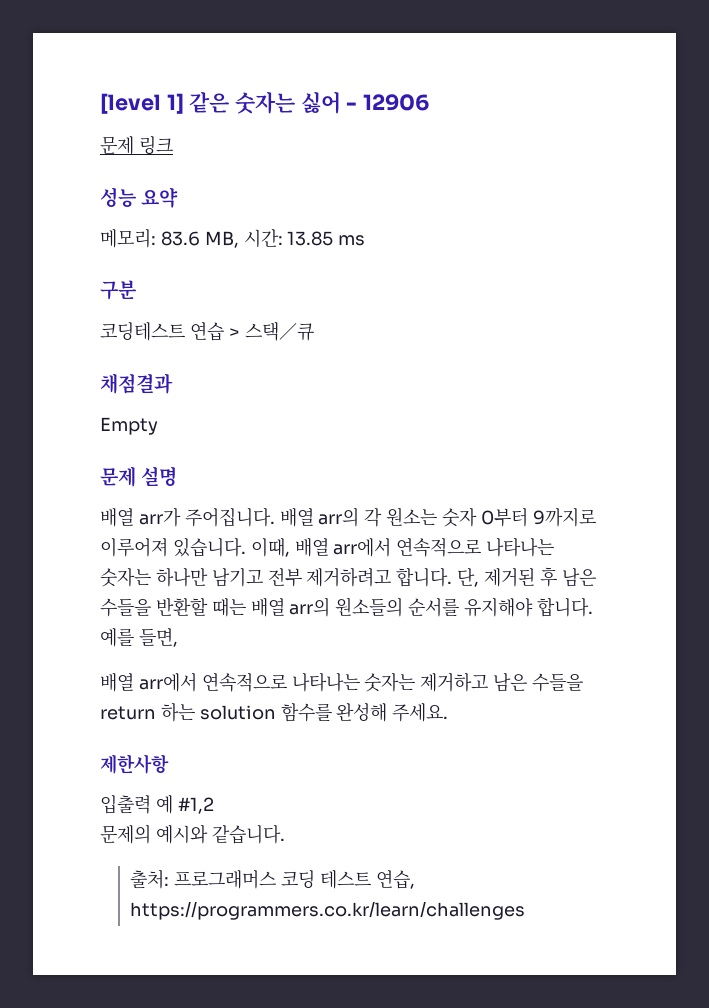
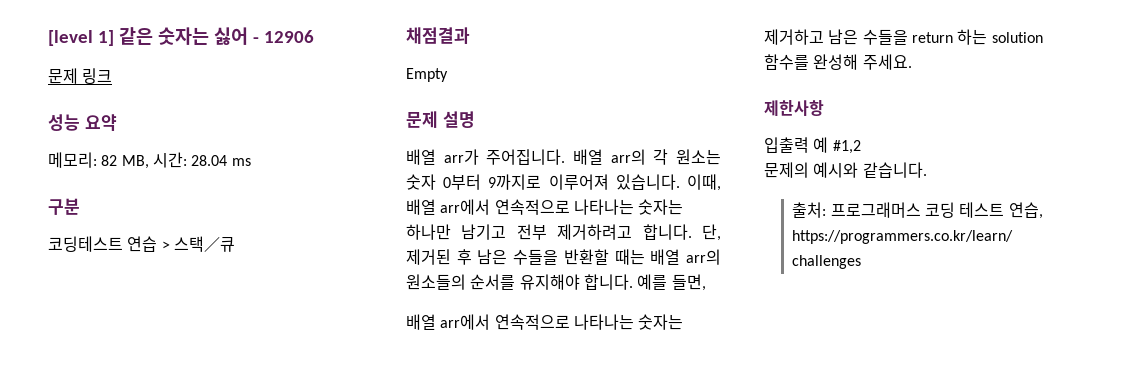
- 메모리: 83.6 MB, 시간: 13.85 ms
+ 메모리: 82 MB, 시간: 28.04 ms

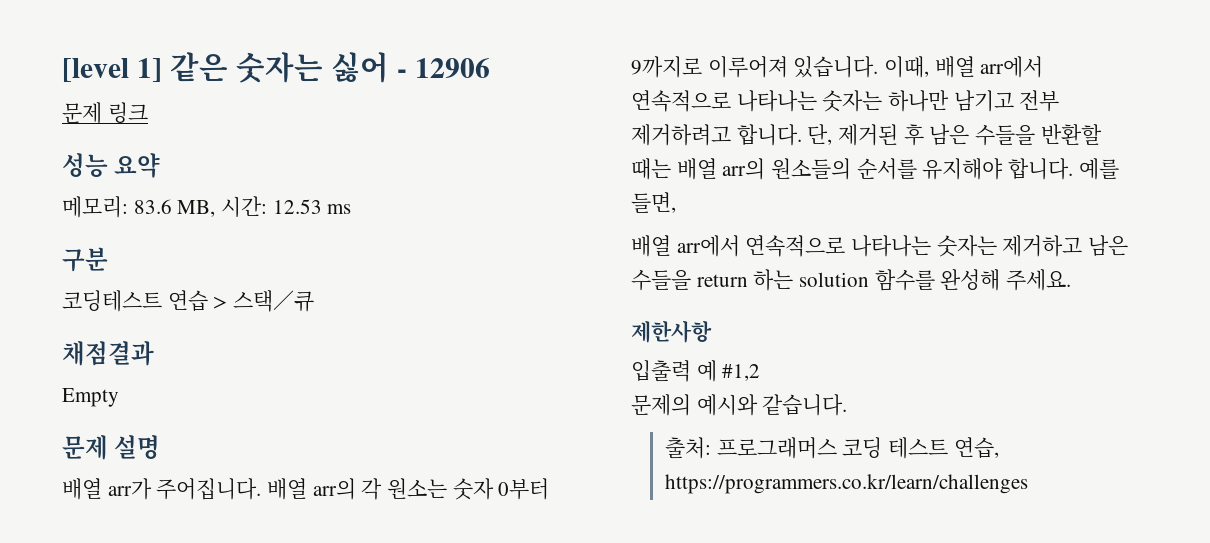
- 메모리: 82 MB, 시간: 28.04 ms
+ 메모리: 83.6 MB, 시간: 12.53 ms

